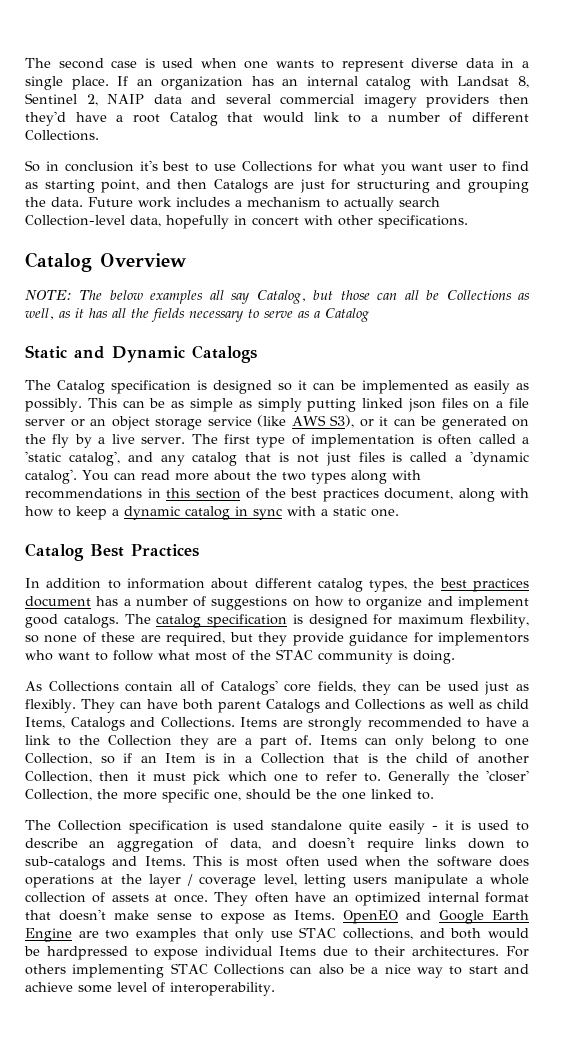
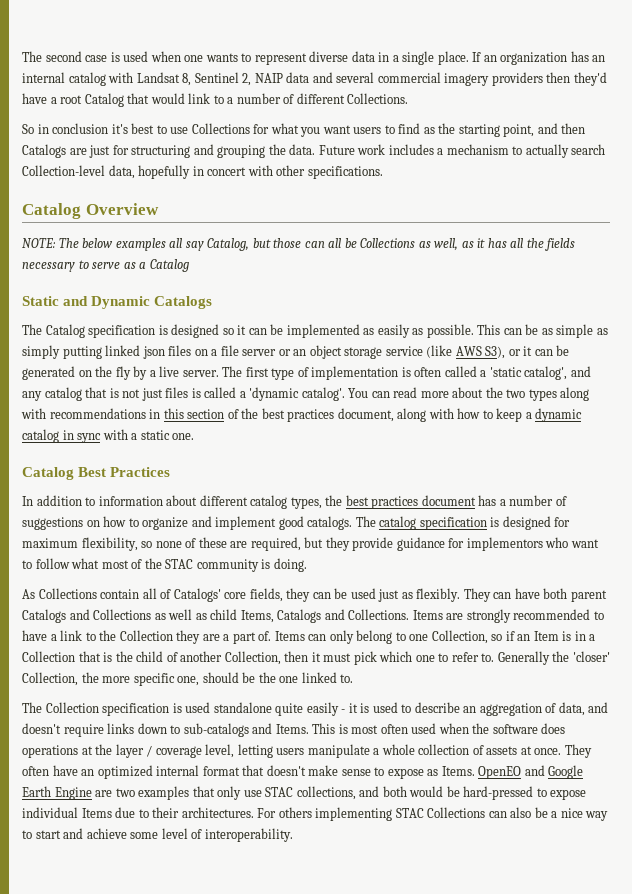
- So in conclusion it's best to use Collections for what you want user to find as starting point, and then Catalogs are just for structuring and grouping the data.
+ So in conclusion it's best to use Collections for what you want users to find as the starting point, and then Catalogs are just for structuring and grouping the data.
- The Catalog specification is designed so it can be implemented as easily as possibly.
+ The Catalog specification is designed so it can be implemented as easily as possible.
- The catalog specification is designed for maximum flexbility, so none of these are required, but they provide guidance for implementors who want to follow what most of the STAC community is doing.
+ The catalog specification is designed for maximum flexibility, so none of these are required, but they provide guidance for implementors who want to follow what most of the STAC community is doing.
- OpenEO and Google Earth Engine are two examples that only use STAC collections, and both would be hardpressed to expose individual Items due to their architectures.
+ OpenEO and Google Earth Engine are two examples that only use STAC collections, and both would be hard-pressed to expose individual Items due to their architectures.

